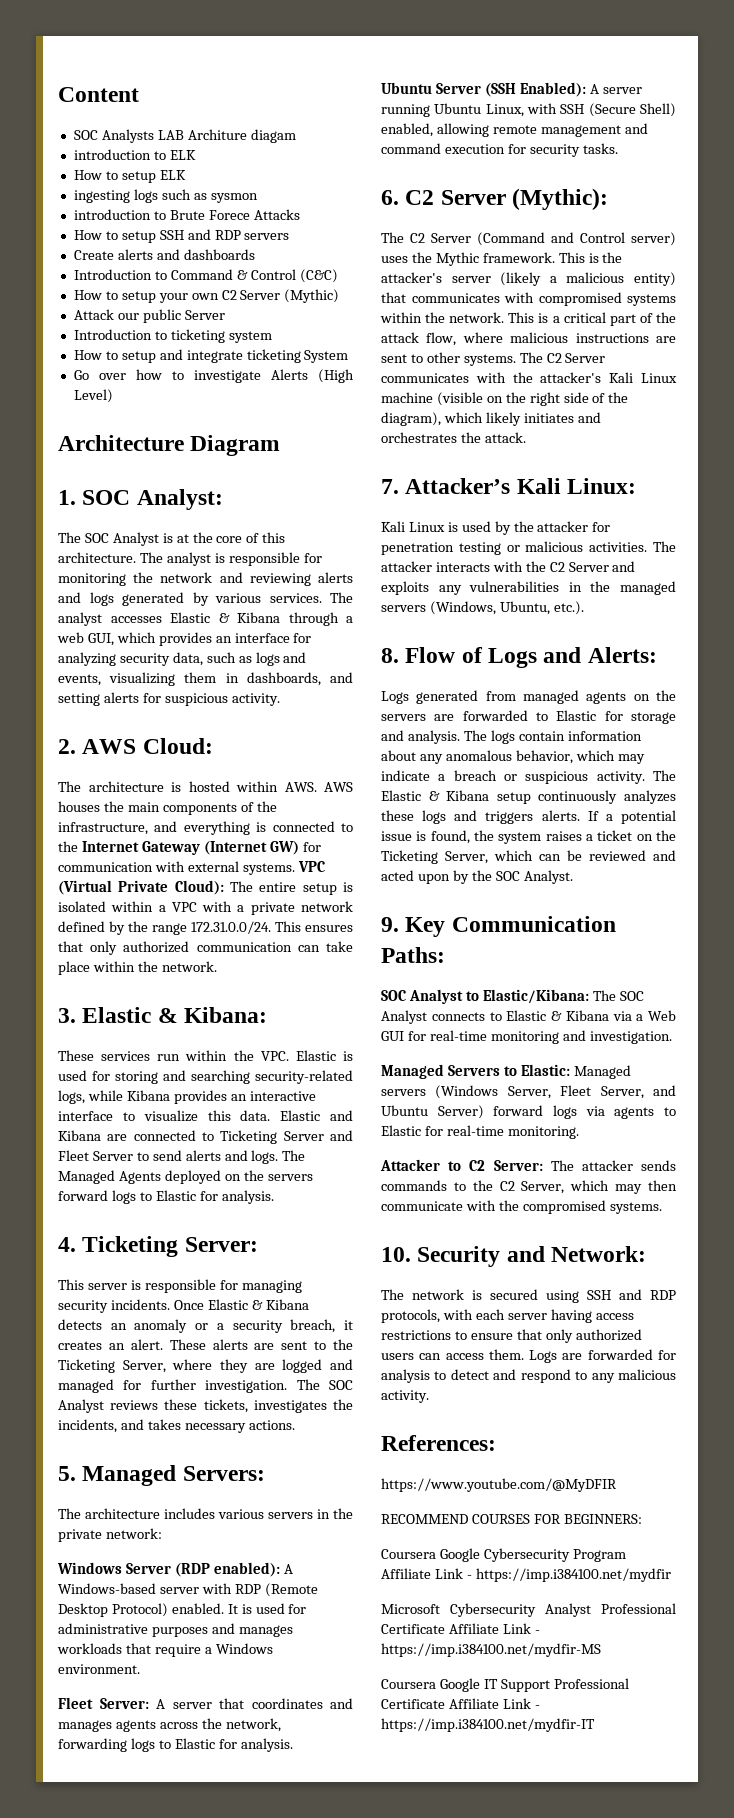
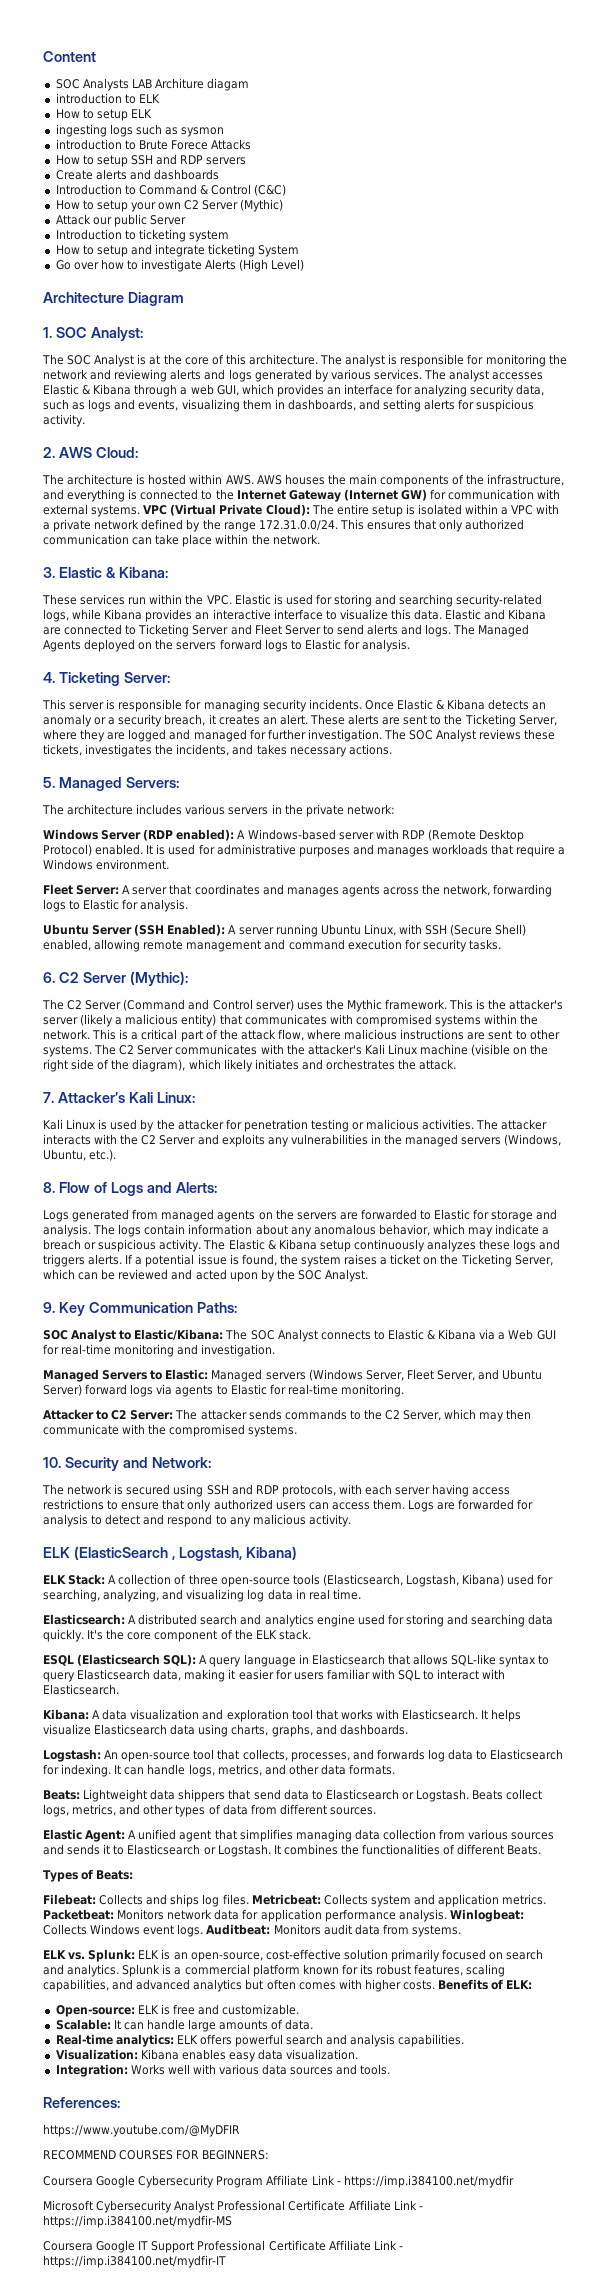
+ ELK (ElasticSearch , Logstash, Kibana)
+ ELK Stack: A collection of three open-source tools (Elasticsearch, Logstash, Kibana) used for searching, analyzing, and visualizing log data in real time.
+ Elasticsearch: A distributed search and analytics engine used for storing and searching data quickly. It's the core component of the ELK stack.
+ ESQL (Elasticsearch SQL): A query language in Elasticsearch that allows SQL-like syntax to query Elasticsearch data, making it easier for users familiar with SQL to interact with Elasticsearch.
+ Kibana: A data visualization and exploration tool that works with Elasticsearch. It helps visualize Elasticsearch data using charts, graphs, and dashboards.
+ Logstash: An open-source tool that collects, processes, and forwards log data to Elasticsearch for indexing. It can handle logs, metrics, and other data formats.
+ Beats: Lightweight data shippers that send data to Elasticsearch or Logstash. Beats collect logs, metrics, and other types of data from different sources.
+ Elastic Agent: A unified agent that simplifies managing data collection from various sources and sends it to Elasticsearch or Logstash. It combines the functionalities of different Beats.
+ Types of Beats:
+ Filebeat: Collects and ships log files. Metricbeat: Collects system and application metrics. Packetbeat: Monitors network data for application performance analysis. Winlogbeat: Collects Windows event logs. Auditbeat: Monitors audit data from systems.
+ ELK vs. Splunk: ELK is an open-source, cost-effective solution primarily focused on search and analytics. Splunk is a commercial platform known for its robust features, scaling capabilities, and advanced analytics but often comes with higher costs. Benefits of ELK:
+ Open-source: ELK is free and customizable.
+ Scalable: It can handle large amounts of data.
+ Real-time analytics: ELK offers powerful search and analysis capabilities.
+ Visualization: Kibana enables easy data visualization.
+ Integration: Works well with various data sources and tools.

